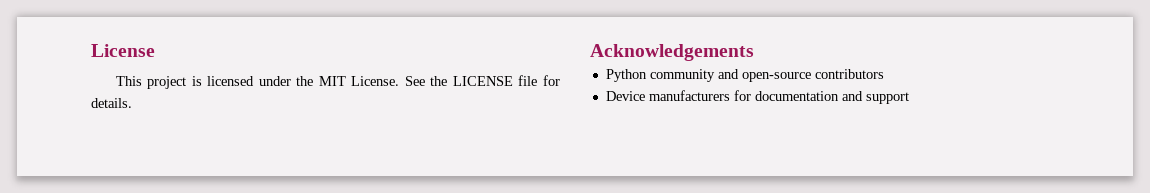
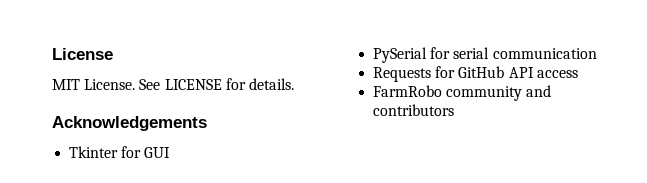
- This project is licensed under the MIT License. See the LICENSE file for details.
+ MIT License. See LICENSE for details.
  Acknowledgements
- Python community and open-source contributors
+ Tkinter for GUI
+ PySerial for serial communication
+ Requests for GitHub API access
+ FarmRobo community and contributors
- Device manufacturers for documentation and support

